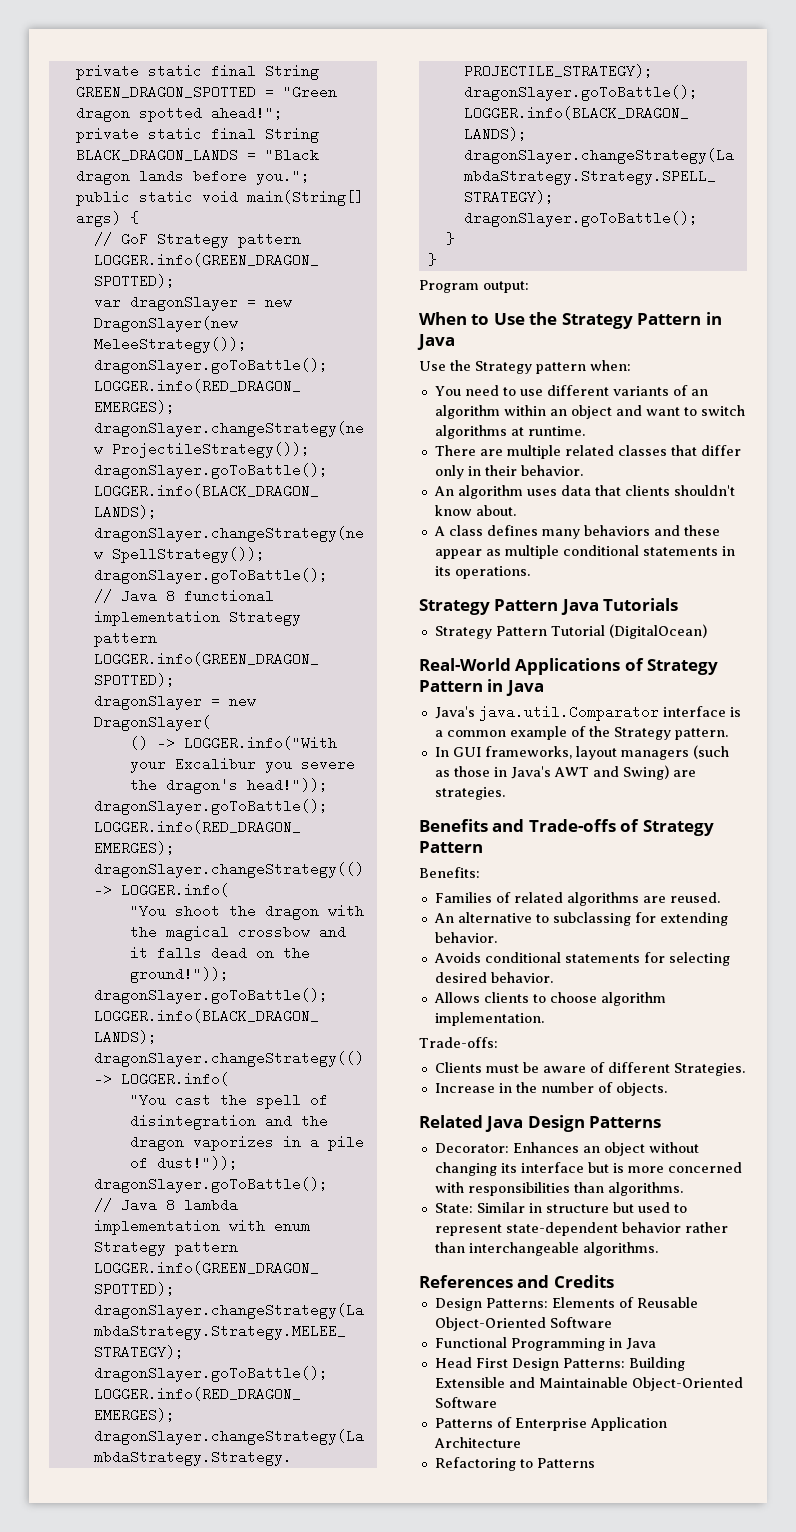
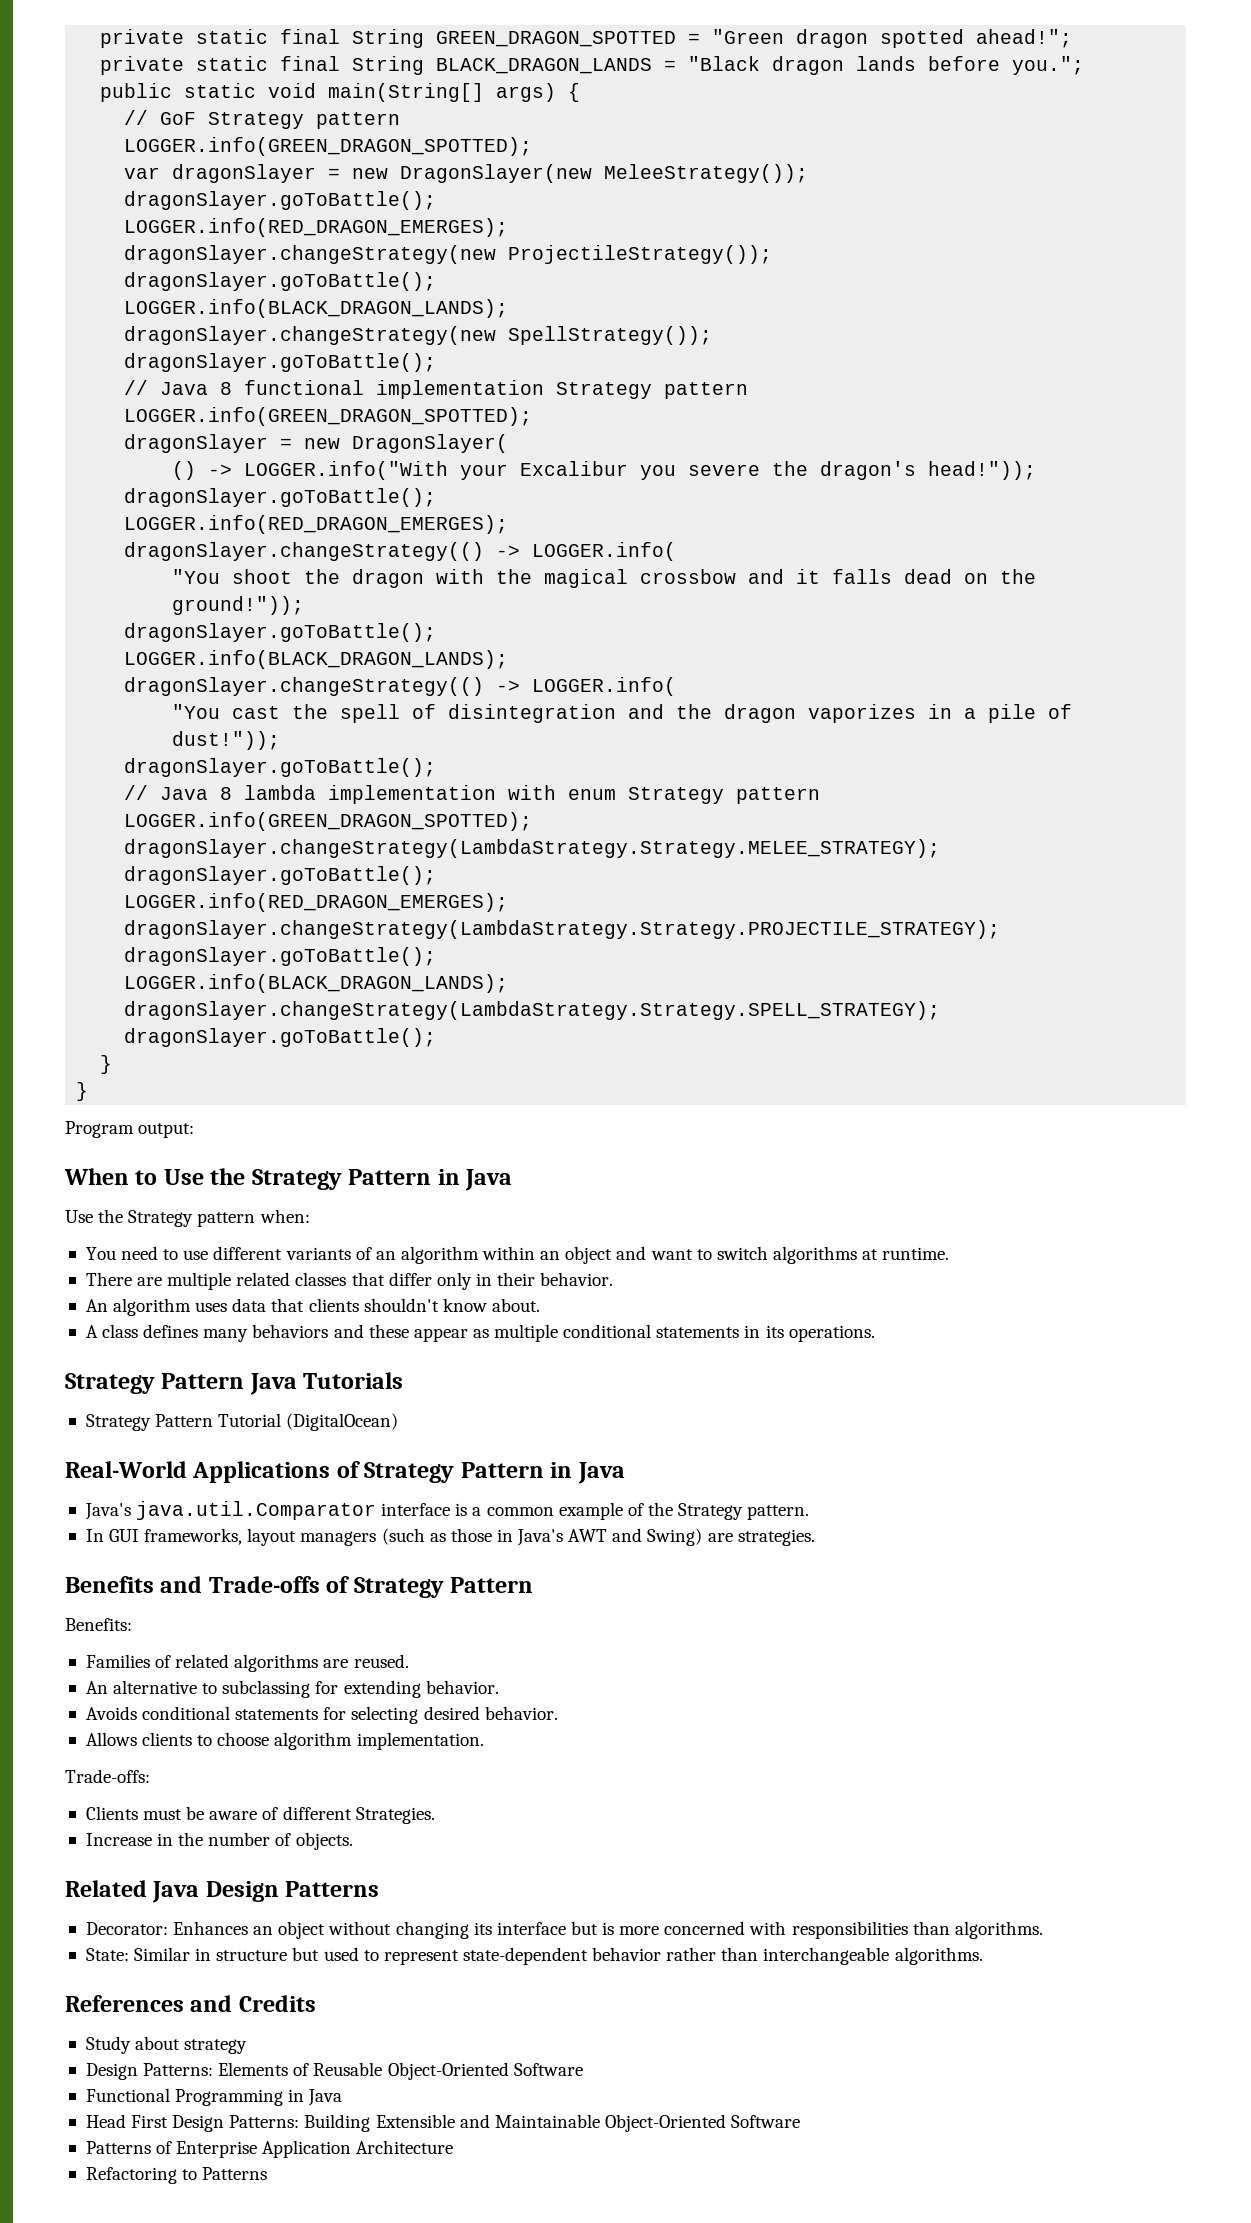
+ Study about strategy

